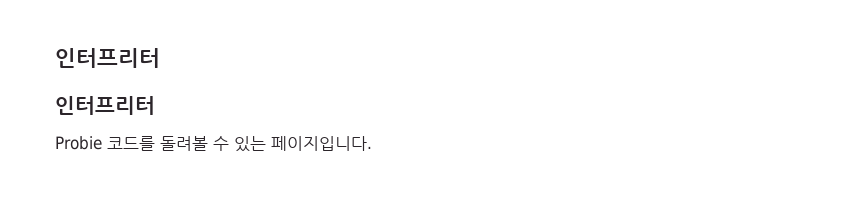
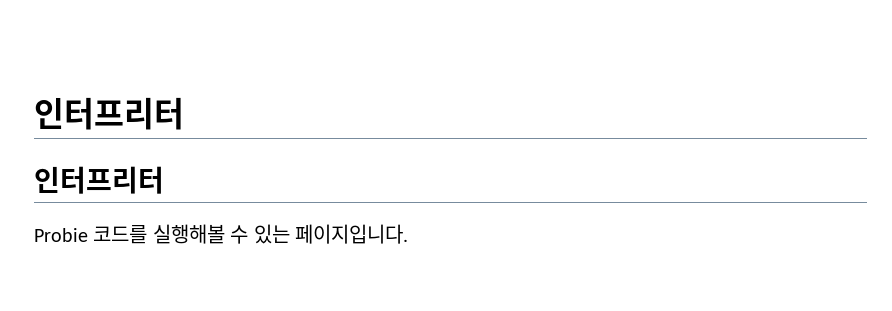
- Probie 코드를 돌려볼 수 있는 페이지입니다.
+ Probie 코드를 실행해볼 수 있는 페이지입니다.

